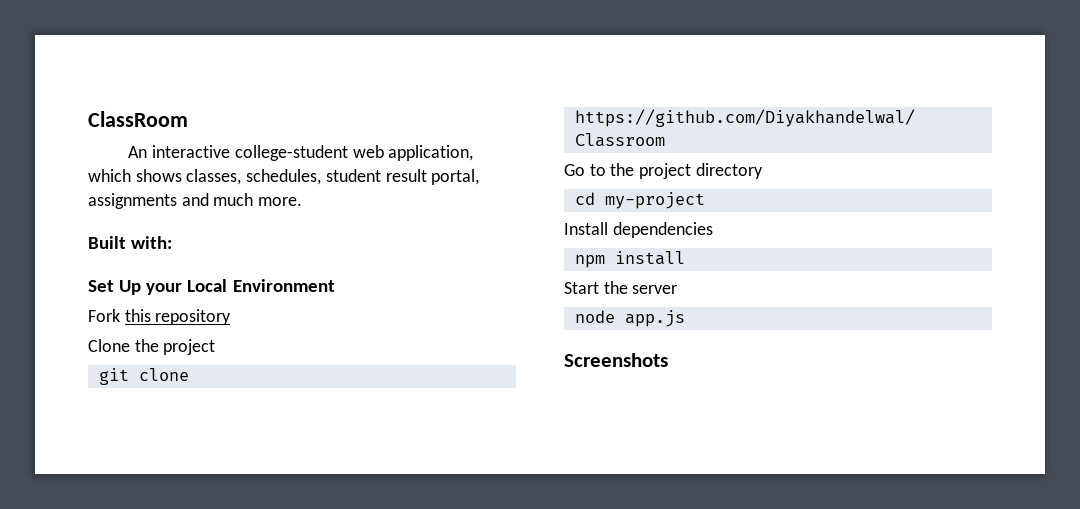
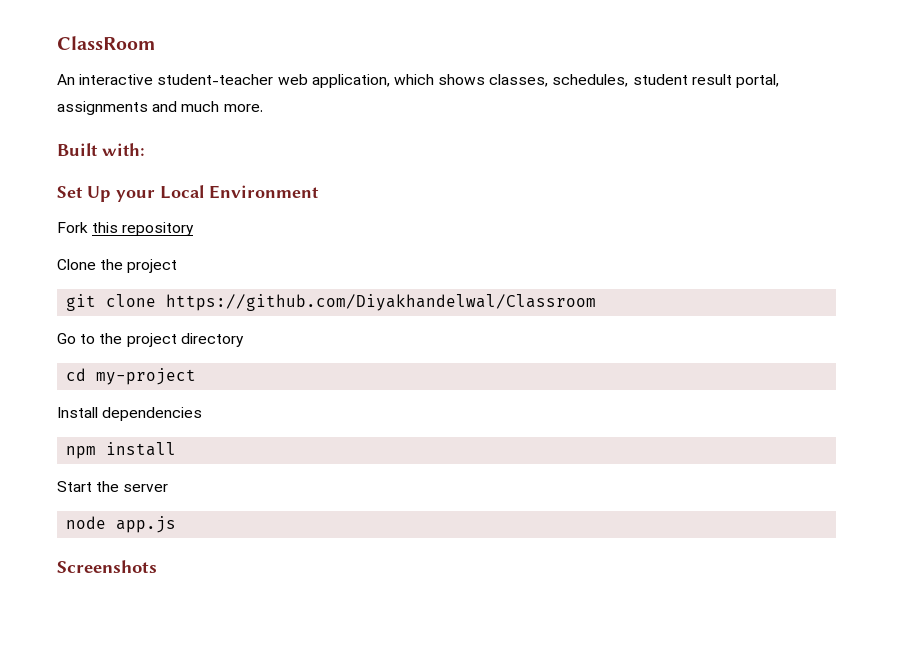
- An interactive college-student web application, which shows classes, schedules, student result portal, assignments and much more.
+ An interactive student-teacher web application, which shows classes, schedules, student result portal, assignments and much more.

